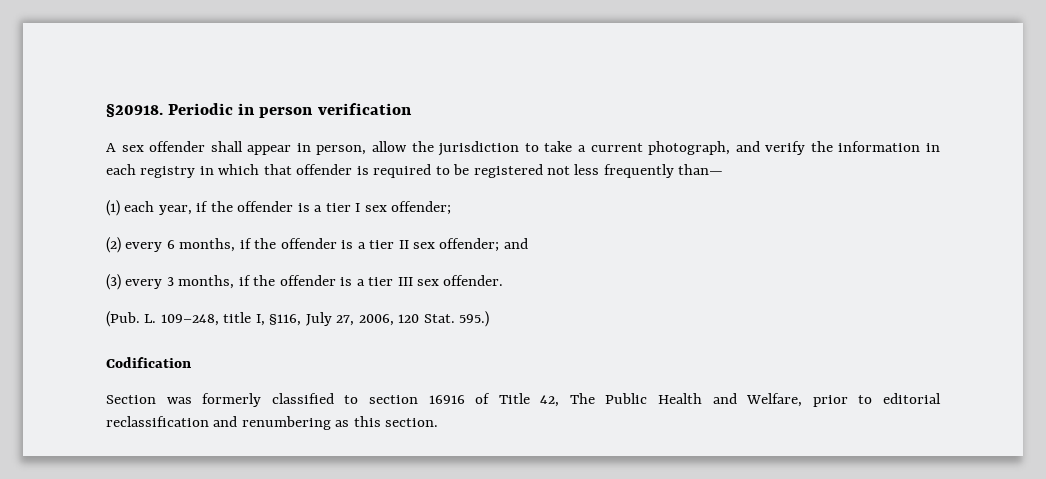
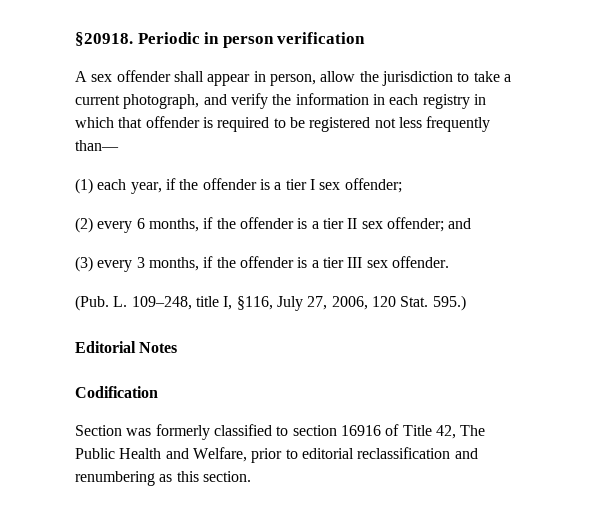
+ Editorial Notes

